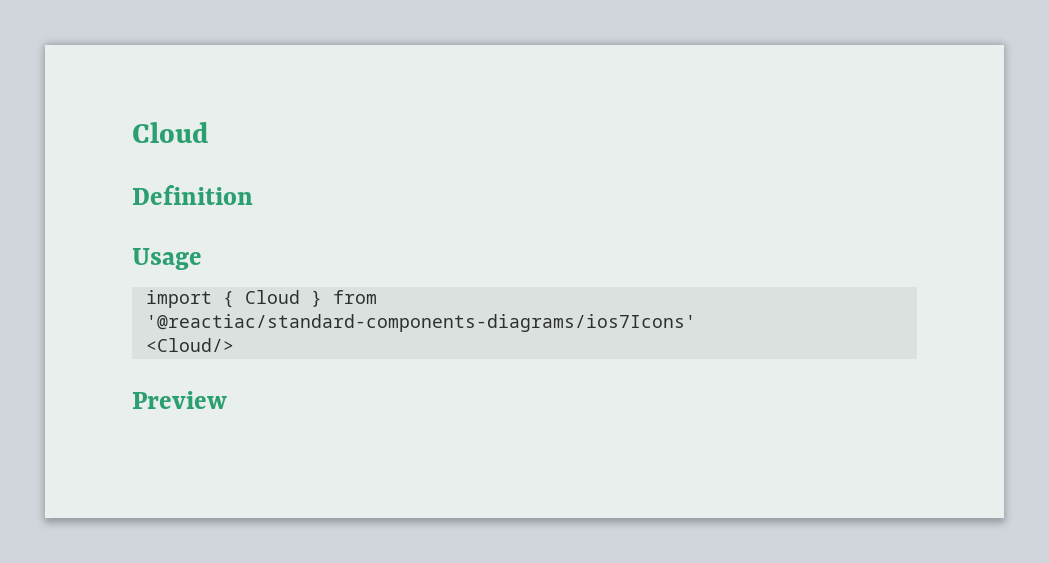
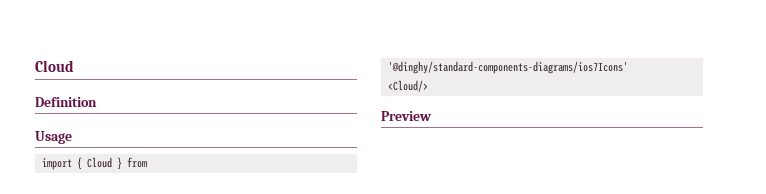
- import { Cloud } from '@reactiac/standard-components-diagrams/ios7Icons'
+ import { Cloud } from '@dinghy/standard-components-diagrams/ios7Icons'

